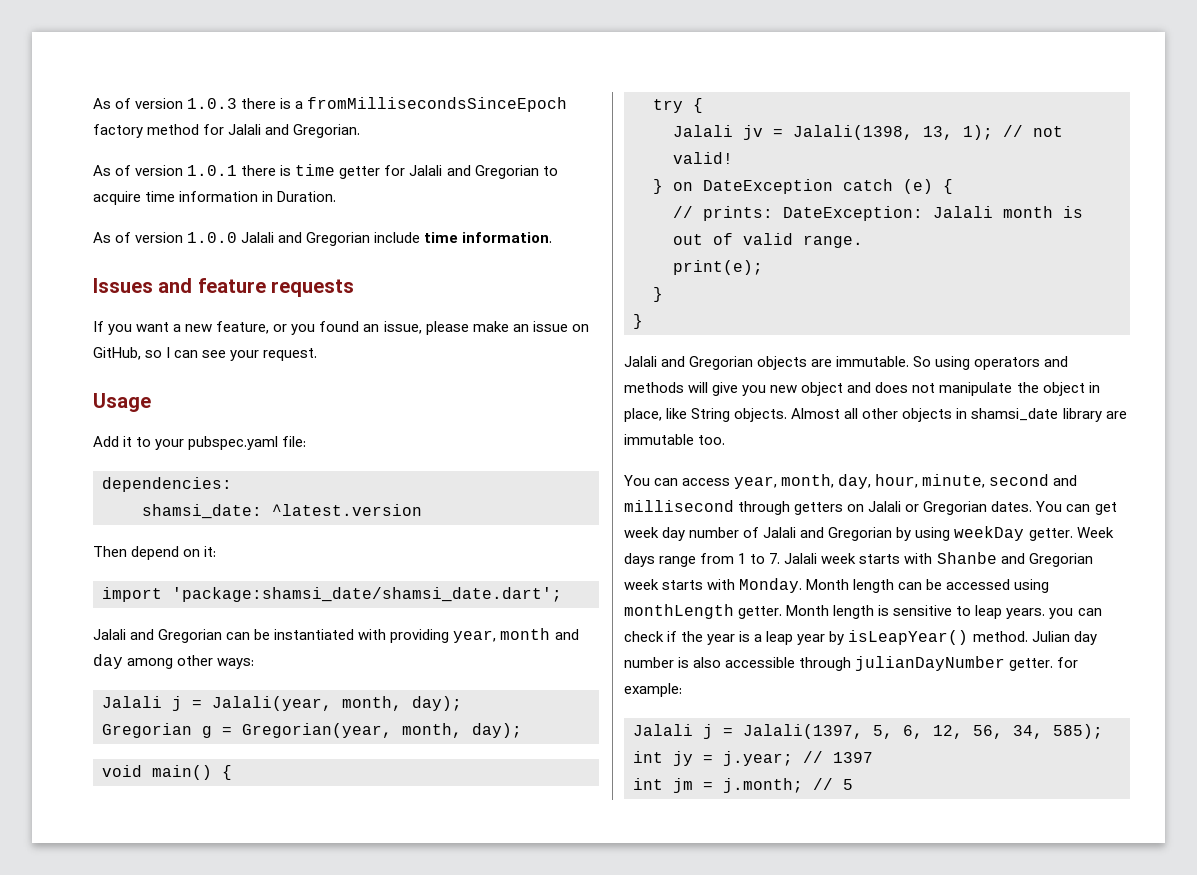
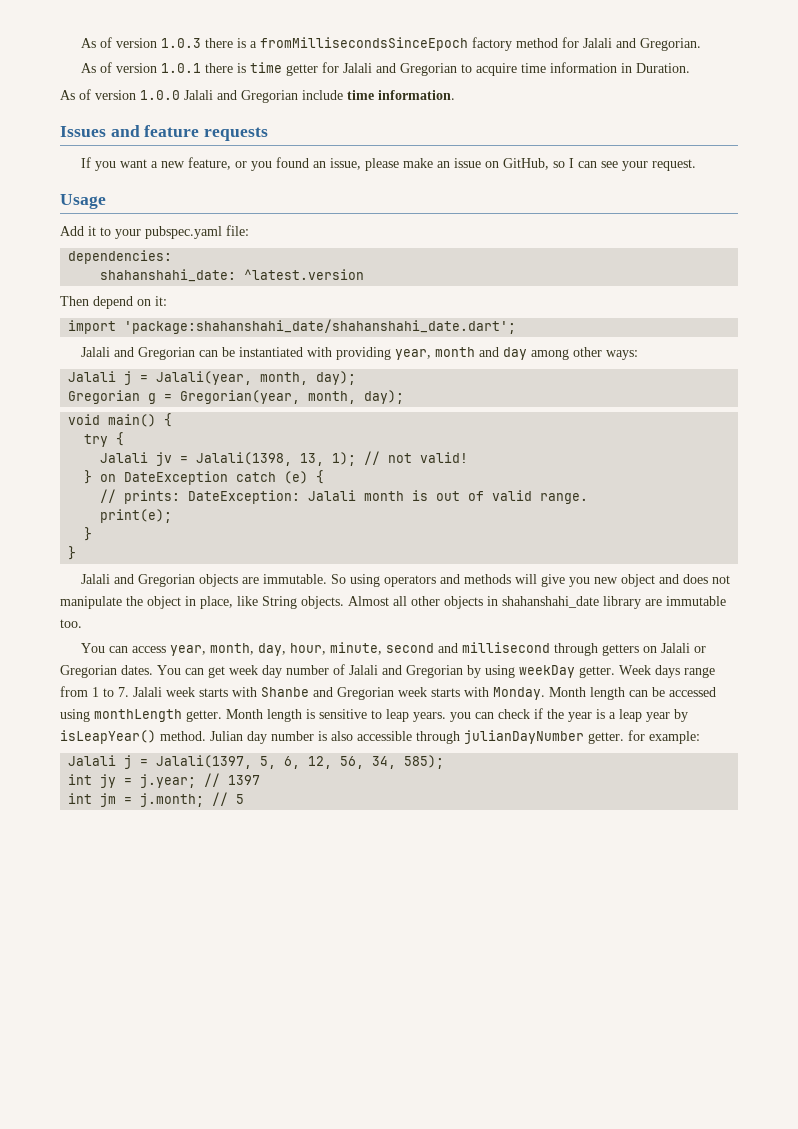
- shamsi_date: ^latest.version
+ shahanshahi_date: ^latest.version
- import 'package:shamsi_date/shamsi_date.dart';
+ import 'package:shahanshahi_date/shahanshahi_date.dart';
- Almost all other objects in shamsi_date library are immutable too.
+ Almost all other objects in shahanshahi_date library are immutable too.

